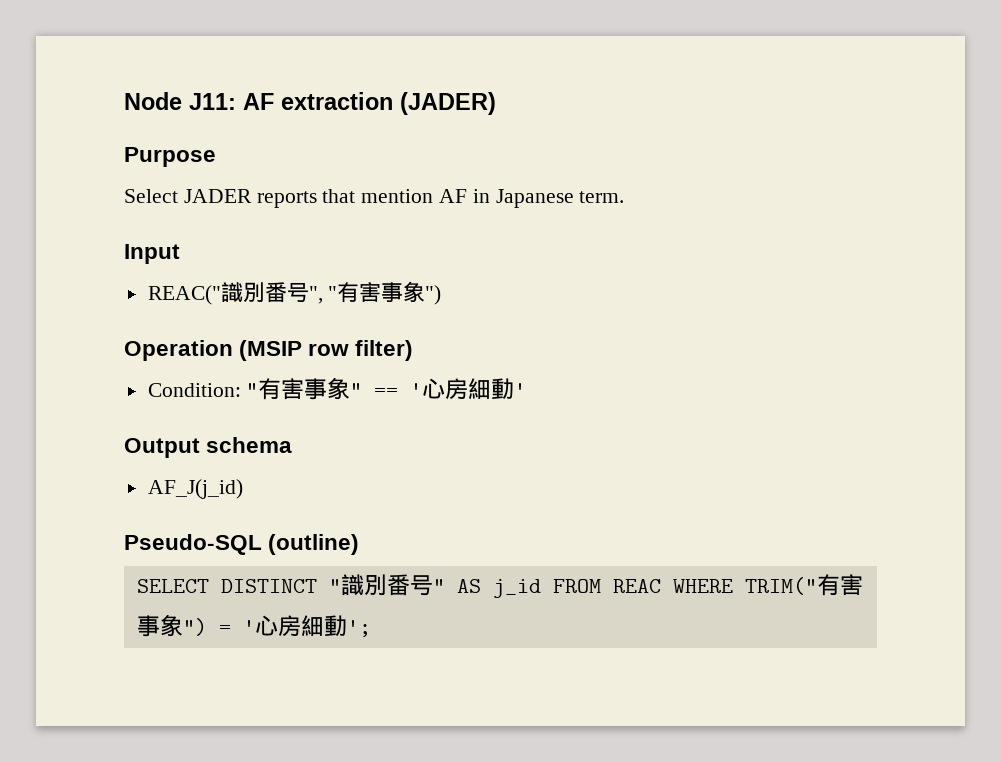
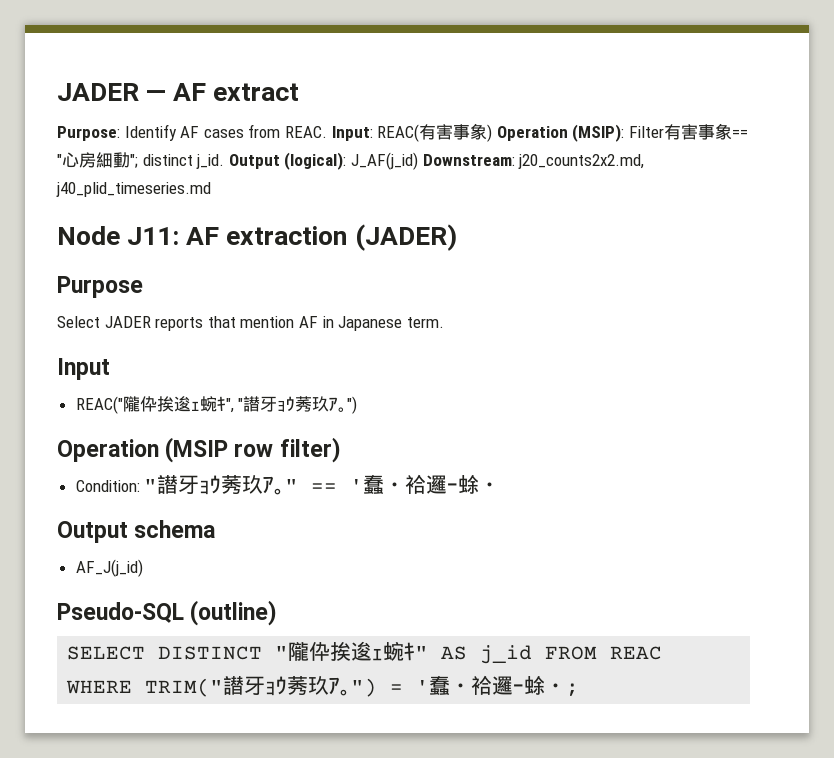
+ JADER — AF extract
+ Purpose: Identify AF cases from REAC. Input: REAC(有害事象) Operation (MSIP): Filter有害事象== "心房細動"; distinct j_id. Output (logical): J_AF(j_id) Downstream: j20_counts2x2.md, j40_plid_timeseries.md
- REAC("識別番号", "有害事象")
+ REAC("隴伜挨逡ｪ蜿ｷ", "譛牙ｮｳ莠玖ｱ｡")
- Condition: "有害事象" == '心房細動'
+ Condition: "譛牙ｮｳ莠玖ｱ｡" == '蠢・袷邏ｰ蜍・
- SELECT DISTINCT "識別番号" AS j_id FROM REAC WHERE TRIM("有害事象") = '心房細動';
+ SELECT DISTINCT "隴伜挨逡ｪ蜿ｷ" AS j_id FROM REAC WHERE TRIM("譛牙ｮｳ莠玖ｱ｡") = '蠢・袷邏ｰ蜍・;

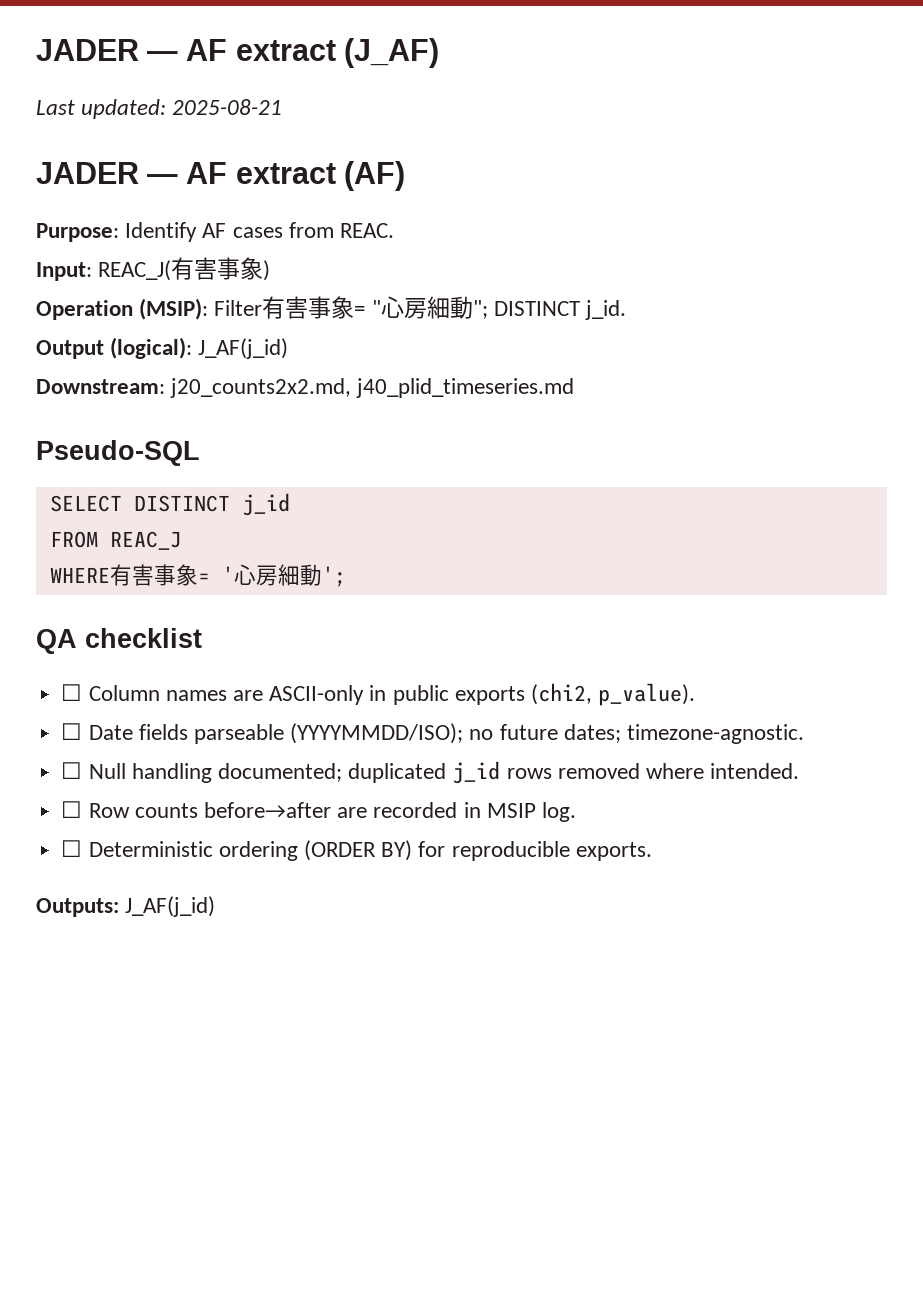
- JADER — AF extract
+ JADER — AF extract (J_AF)
+ Last updated: 2025-08-21
+ JADER — AF extract (AF)
- Purpose: Identify AF cases from REAC. Input: REAC(有害事象) Operation (MSIP): Filter有害事象== "心房細動"; distinct j_id. Output (logical): J_AF(j_id) Downstream: j20_counts2x2.md, j40_plid_timeseries.md
+ Purpose: Identify AF cases from REAC.
+ Input: REAC_J(有害事象)
+ Operation (MSIP): Filter有害事象= "心房細動"; DISTINCT j_id.
+ Output (logical): J_AF(j_id)
+ Downstream: j20_counts2x2.md, j40_plid_timeseries.md
- Node J11: AF extraction (JADER)
- Purpose
- Select JADER reports that mention AF in Japanese term.
- Input
- REAC("隴伜挨逡ｪ蜿ｷ", "譛牙ｮｳ莠玖ｱ｡")
- Operation (MSIP row filter)
- Condition: "譛牙ｮｳ莠玖ｱ｡" == '蠢・袷邏ｰ蜍・
- Output schema
- AF_J(j_id)
- Pseudo-SQL (outline)
+ Pseudo-SQL
- SELECT DISTINCT "隴伜挨逡ｪ蜿ｷ" AS j_id FROM REAC WHERE TRIM("譛牙ｮｳ莠玖ｱ｡") = '蠢・袷邏ｰ蜍・;
+ SELECT DISTINCT j_id
+ FROM REAC_J
+ WHERE有害事象= '心房細動';
+ QA checklist
+ ☐ Column names are ASCII-only in public exports (chi2, p_value).
+ ☐ Date fields parseable (YYYYMMDD/ISO); no future dates; timezone-agnostic.
+ ☐ Null handling documented; duplicated j_id rows removed where intended.
+ ☐ Row counts before→after are recorded in MSIP log.
+ ☐ Deterministic ordering (ORDER BY) for reproducible exports.
+ Outputs: J_AF(j_id)

